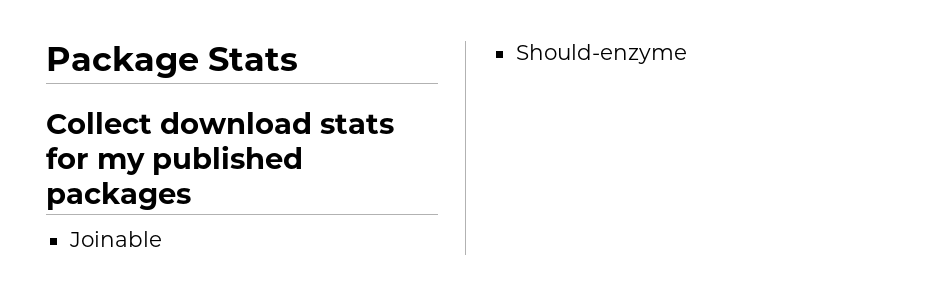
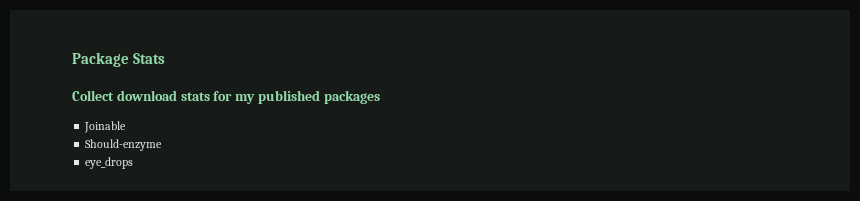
+ eye_drops

